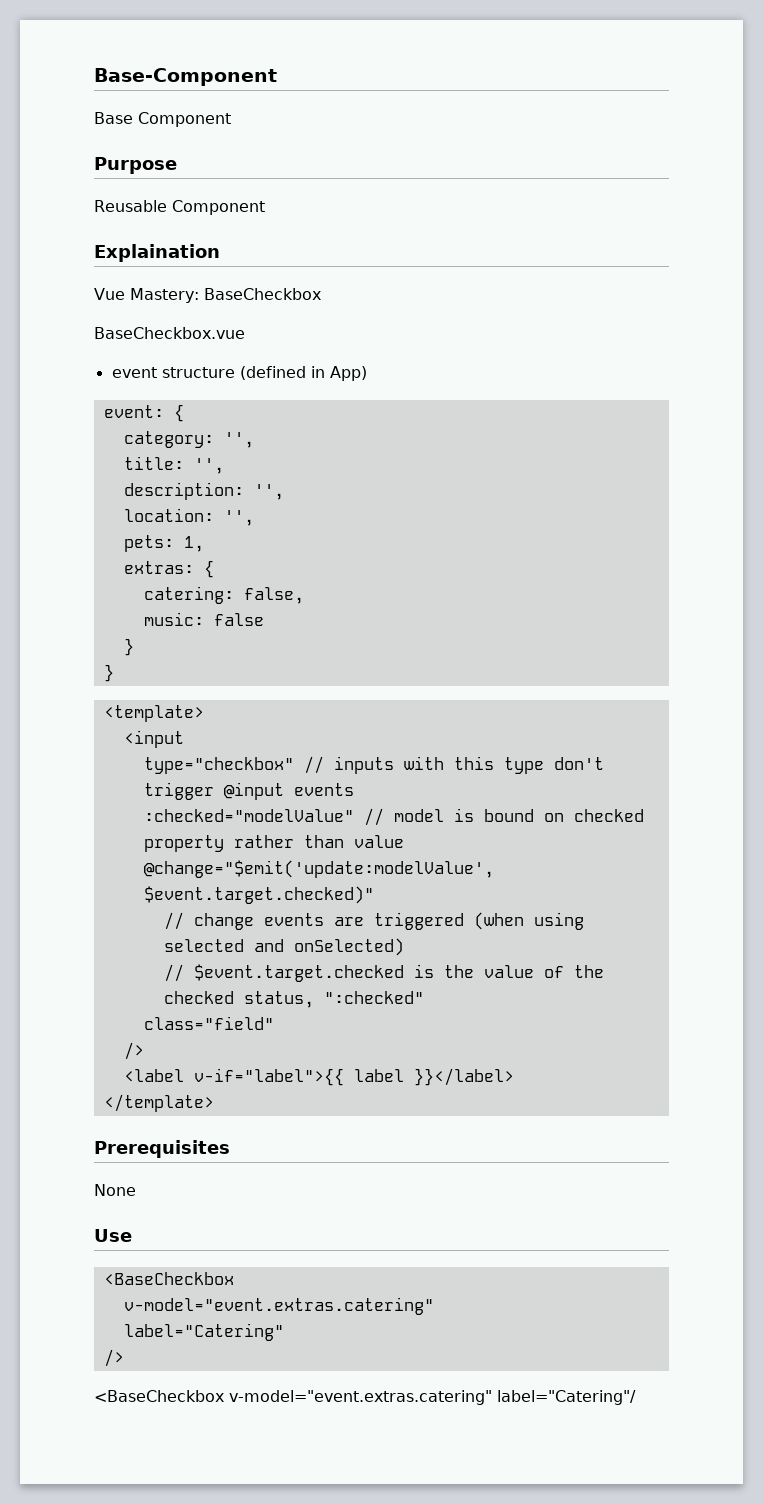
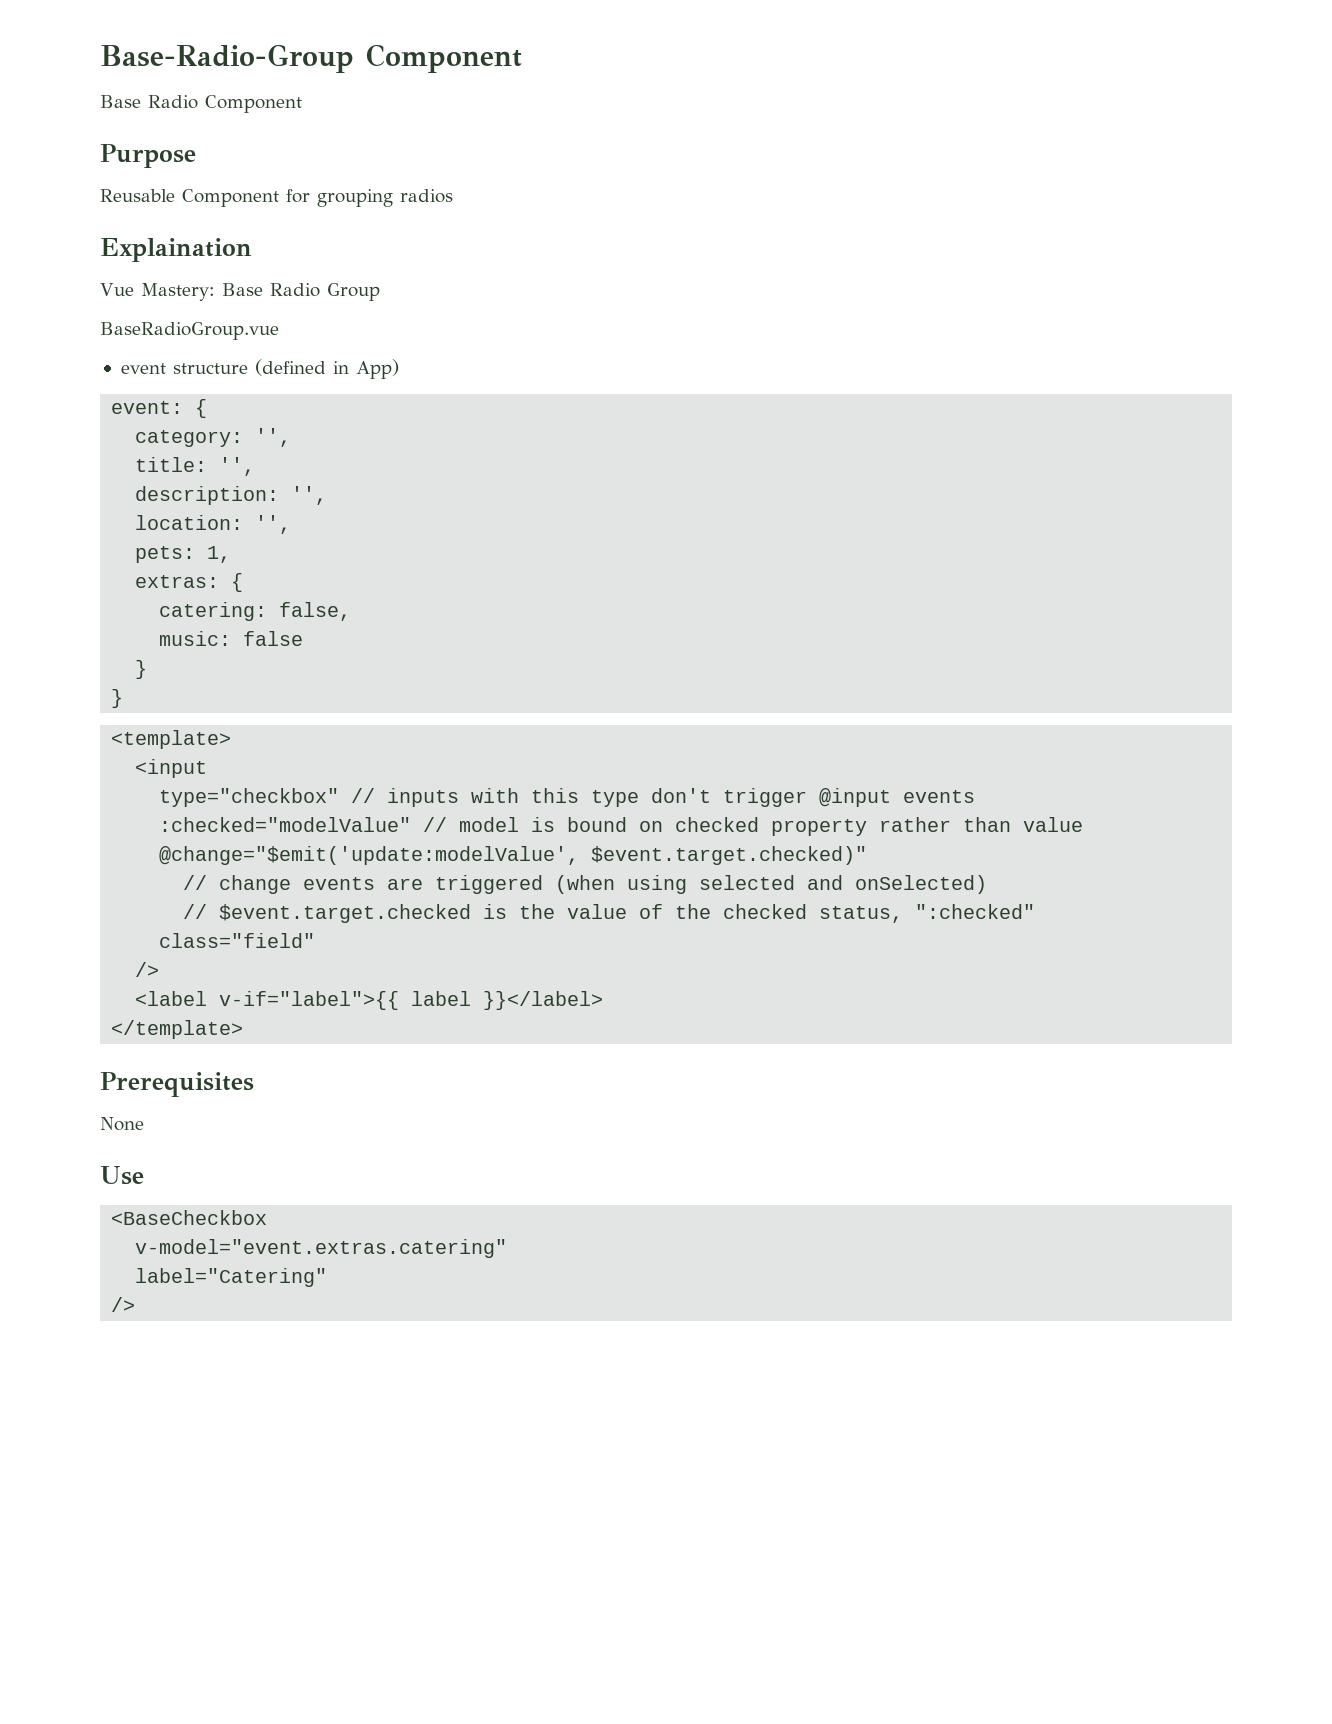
- Base-Component
- Base Component
+ Base-Radio-Group Component
+ Base Radio Component
- Reusable Component
+ Reusable Component for grouping radios
- Vue Mastery: BaseCheckbox
- BaseCheckbox.vue
+ Vue Mastery: Base Radio Group
+ BaseRadioGroup.vue
- <BaseCheckbox v-model="event.extras.catering" label="Catering"/

